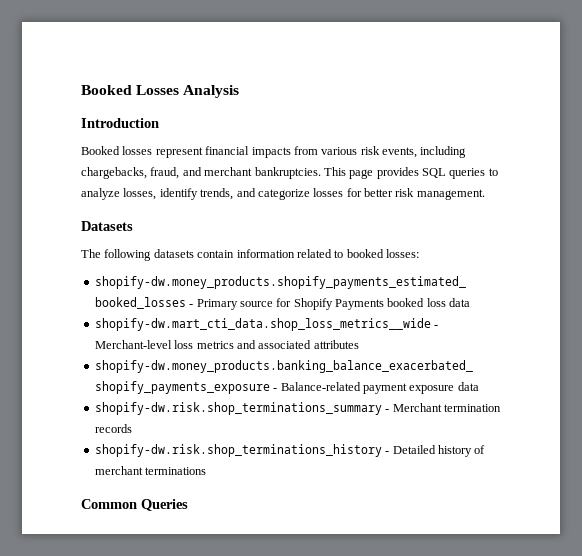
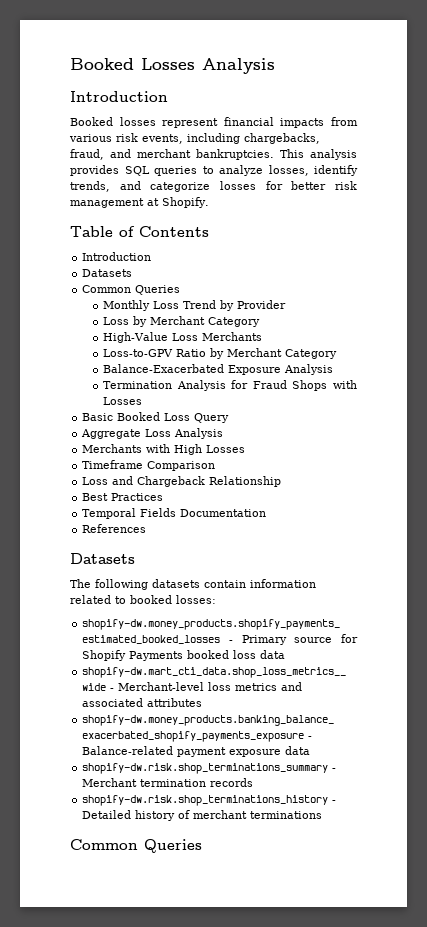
- This page provides SQL queries to analyze losses, identify trends, and categorize losses for better risk management.
+ This analysis provides SQL queries to analyze losses, identify trends, and categorize losses for better risk management at Shopify.
+ Table of Contents
+ Introduction
+ Datasets
+ Common Queries
+ Monthly Loss Trend by Provider
+ Loss by Merchant Category
+ High-Value Loss Merchants
+ Loss-to-GPV Ratio by Merchant Category
+ Balance-Exacerbated Exposure Analysis
+ Termination Analysis for Fraud Shops with Losses
+ Basic Booked Loss Query
+ Aggregate Loss Analysis
+ Merchants with High Losses
+ Timeframe Comparison
+ Loss and Chargeback Relationship
+ Best Practices
+ Temporal Fields Documentation
+ References

